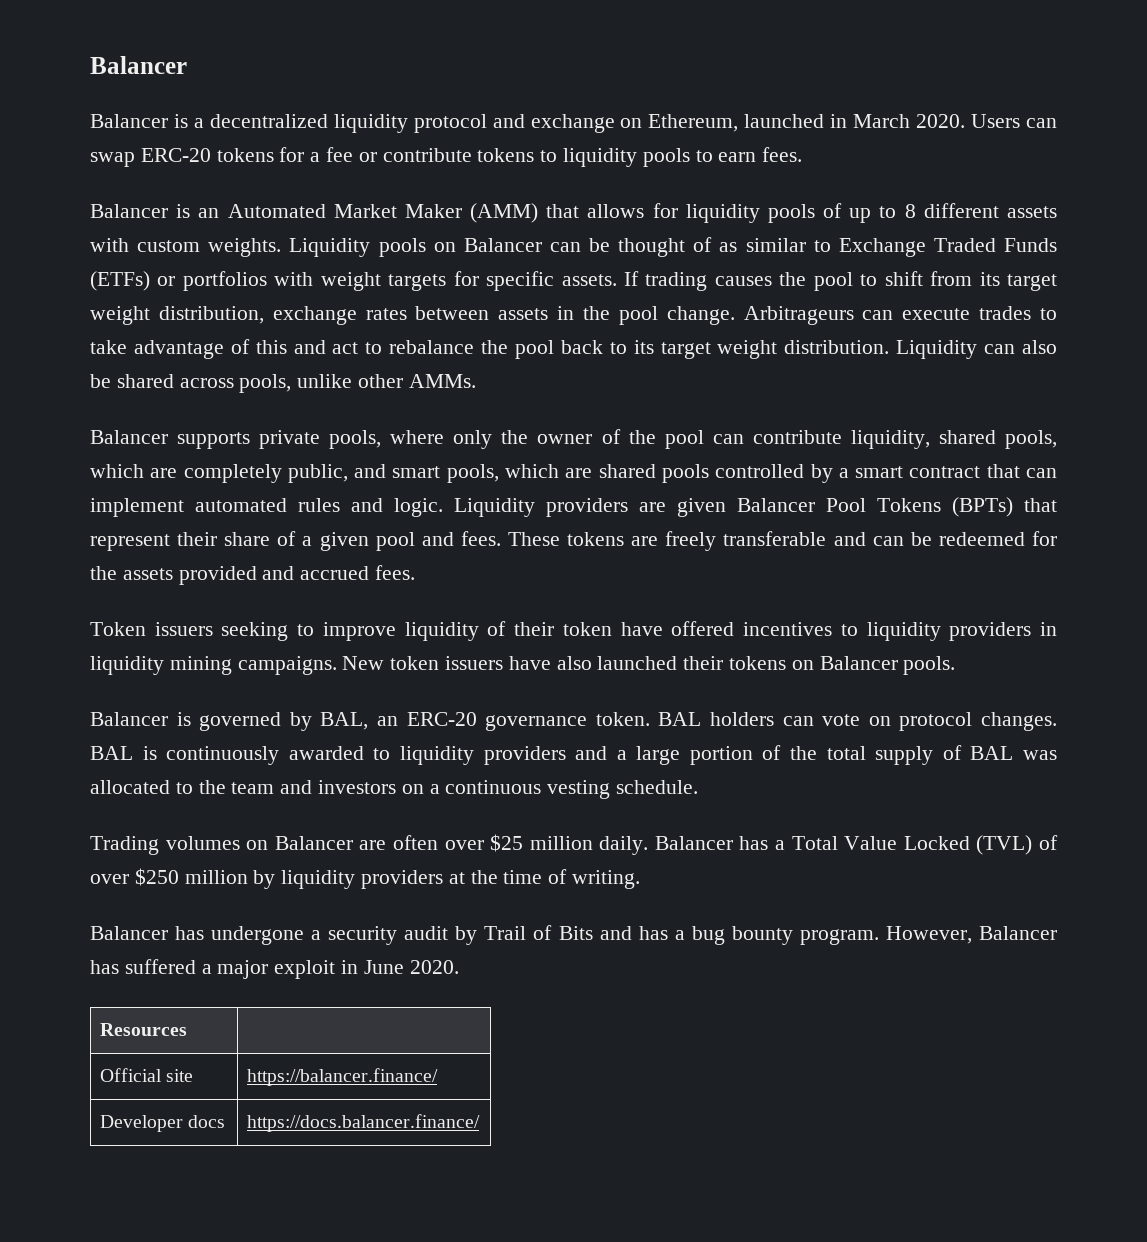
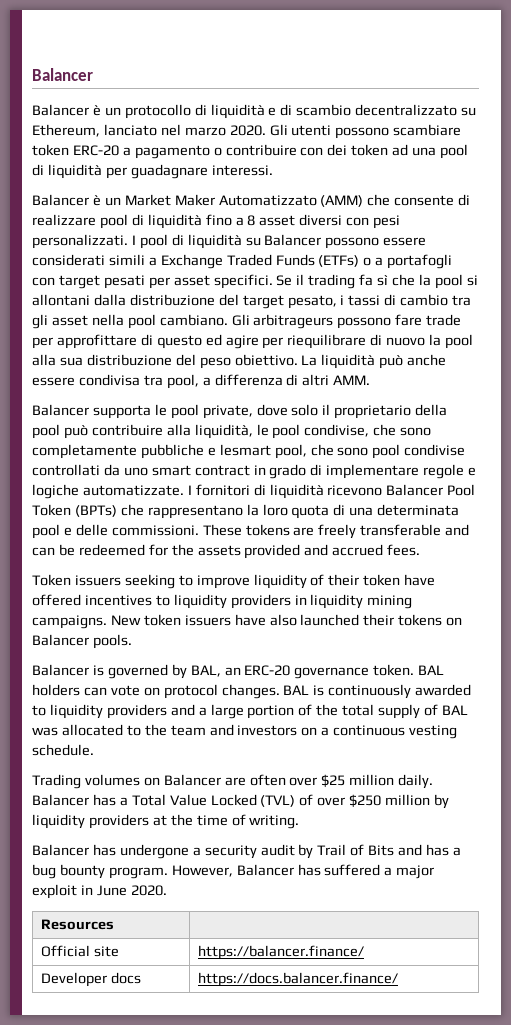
- Balancer is a decentralized liquidity protocol and exchange on Ethereum, launched in March 2020. Users can swap ERC-20 tokens for a fee or contribute tokens to liquidity pools to earn fees.
- Balancer is an Automated Market Maker (AMM) that allows for liquidity pools of up to 8 different assets with custom weights. Liquidity pools on Balancer can be thought of as similar to Exchange Traded Funds (ETFs) or portfolios with weight targets for specific assets. If trading causes the pool to shift from its target weight distribution, exchange rates between assets in the pool change. Arbitrageurs can execute trades to take advantage of this and act to rebalance the pool back to its target weight distribution. Liquidity can also be shared across pools, unlike other AMMs.
- Balancer supports private pools, where only the owner of the pool can contribute liquidity, shared pools, which are completely public, and smart pools, which are shared pools controlled by a smart contract that can implement automated rules and logic. Liquidity providers are given Balancer Pool Tokens (BPTs) that represent their share of a given pool and fees.
+ Balancer è un protocollo di liquidità e di scambio decentralizzato su Ethereum, lanciato nel marzo 2020. Gli utenti possono scambiare token ERC-20 a pagamento o contribuire con dei token ad una pool di liquidità per guadagnare interessi.
+ Balancer è un Market Maker Automatizzato (AMM) che consente di realizzare pool di liquidità fino a 8 asset diversi con pesi personalizzati. I pool di liquidità su Balancer possono essere considerati simili a Exchange Traded Funds (ETFs) o a portafogli con target pesati per asset specifici. Se il trading fa sì che la pool si allontani dalla distribuzione del target pesato, i tassi di cambio tra gli asset nella pool cambiano. Gli arbitrageurs possono fare trade per approfittare di questo ed agire per riequilibrare di nuovo la pool alla sua distribuzione del peso obiettivo. La liquidità può anche essere condivisa tra pool, a differenza di altri AMM.
+ Balancer supporta le pool private, dove solo il proprietario della pool può contribuire alla liquidità, le pool condivise, che sono completamente pubbliche e lesmart pool, che sono pool condivise controllati da uno smart contract in grado di implementare regole e logiche automatizzate. I fornitori di liquidità ricevono Balancer Pool Token (BPTs) che rappresentano la loro quota di una determinata pool e delle commissioni.

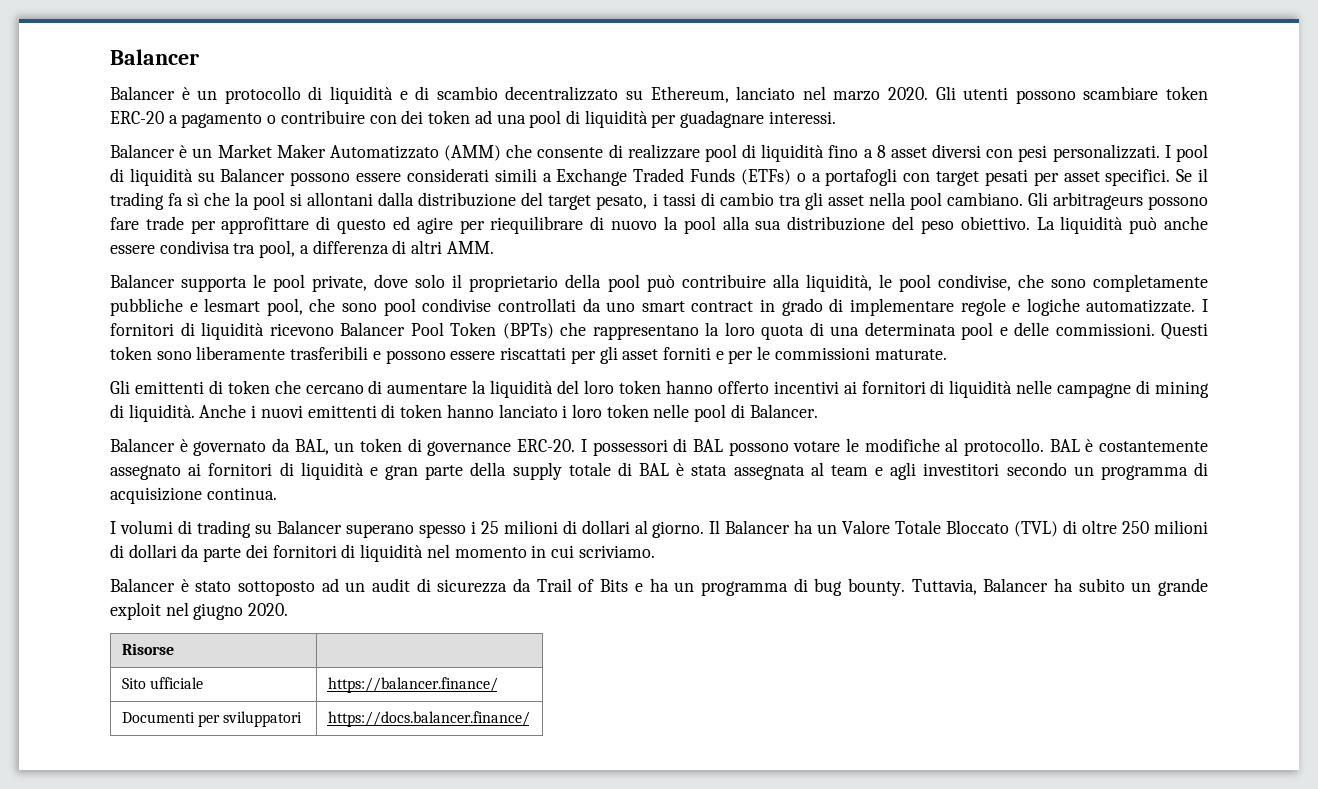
- These tokens are freely transferable and can be redeemed for the assets provided and accrued fees.
- Token issuers seeking to improve liquidity of their token have offered incentives to liquidity providers in liquidity mining campaigns. New token issuers have also launched their tokens on Balancer pools.
- Balancer is governed by BAL, an ERC-20 governance token. BAL holders can vote on protocol changes. BAL is continuously awarded to liquidity providers and a large portion of the total supply of BAL was allocated to the team and investors on a continuous vesting schedule.
- Trading volumes on Balancer are often over $25 million daily. Balancer has a Total Value Locked (TVL) of over $250 million by liquidity providers at the time of writing.
- Balancer has undergone a security audit by Trail of Bits and has a bug bounty program. However, Balancer has suffered a major exploit in June 2020.
- Resources |
- Official site | https://balancer.finance/
- Developer docs | https://docs.balancer.finance/
+ Questi token sono liberamente trasferibili e possono essere riscattati per gli asset forniti e per le commissioni maturate.
+ Gli emittenti di token che cercano di aumentare la liquidità del loro token hanno offerto incentivi ai fornitori di liquidità nelle campagne di mining di liquidità. Anche i nuovi emittenti di token hanno lanciato i loro token nelle pool di Balancer.
+ Balancer è governato da BAL, un token di governance ERC-20. I possessori di BAL possono votare le modifiche al protocollo. BAL è costantemente assegnato ai fornitori di liquidità e gran parte della supply totale di BAL è stata assegnata al team e agli investitori secondo un programma di acquisizione continua.
+ I volumi di trading su Balancer superano spesso i 25 milioni di dollari al giorno. Il Balancer ha un Valore Totale Bloccato (TVL) di oltre 250 milioni di dollari da parte dei fornitori di liquidità nel momento in cui scriviamo.
+ Balancer è stato sottoposto ad un audit di sicurezza da Trail of Bits e ha un programma di bug bounty. Tuttavia, Balancer ha subito un grande exploit nel giugno 2020.
+ Risorse |
+ Sito ufficiale | https://balancer.finance/
+ Documenti per sviluppatori | https://docs.balancer.finance/

